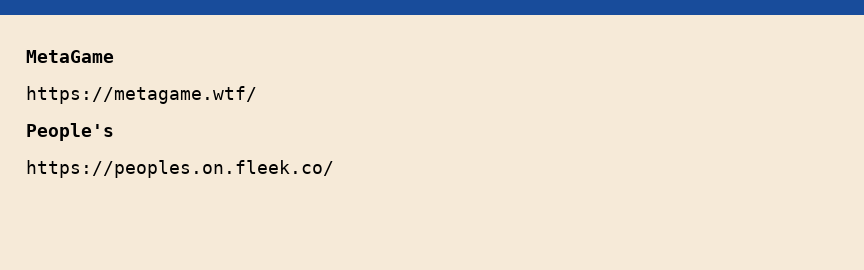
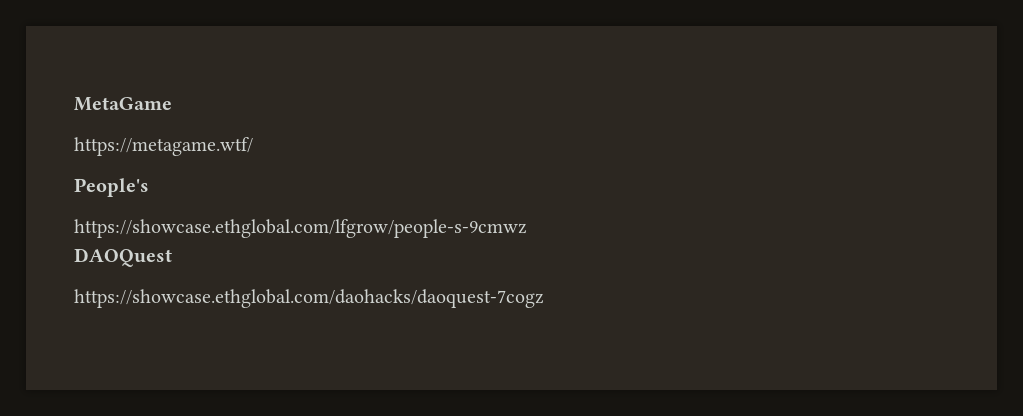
- https://peoples.on.fleek.co/
+ https://showcase.ethglobal.com/lfgrow/people-s-9cmwz
+ DAOQuest
+ https://showcase.ethglobal.com/daohacks/daoquest-7cogz

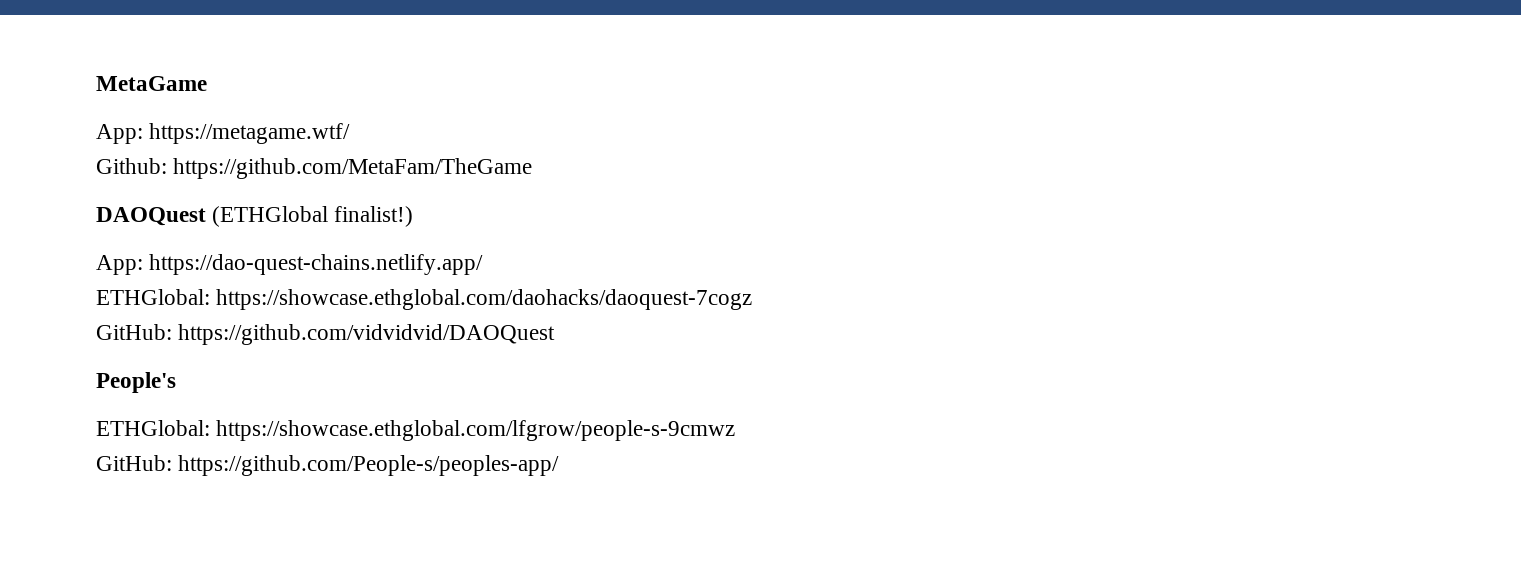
- https://metagame.wtf/
+ App: https://metagame.wtf/
+ Github: https://github.com/MetaFam/TheGame
+ DAOQuest (ETHGlobal finalist!)
+ App: https://dao-quest-chains.netlify.app/
+ ETHGlobal: https://showcase.ethglobal.com/daohacks/daoquest-7cogz
+ GitHub: https://github.com/vidvidvid/DAOQuest
- https://showcase.ethglobal.com/lfgrow/people-s-9cmwz
+ ETHGlobal: https://showcase.ethglobal.com/lfgrow/people-s-9cmwz
- DAOQuest
- https://showcase.ethglobal.com/daohacks/daoquest-7cogz
+ GitHub: https://github.com/People-s/peoples-app/

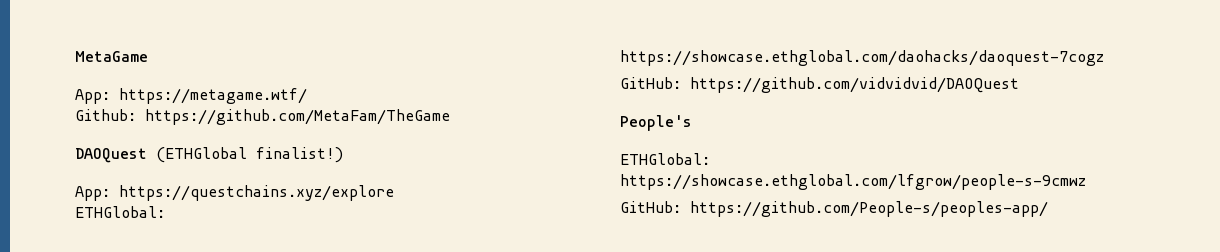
- App: https://dao-quest-chains.netlify.app/
+ App: https://questchains.xyz/explore

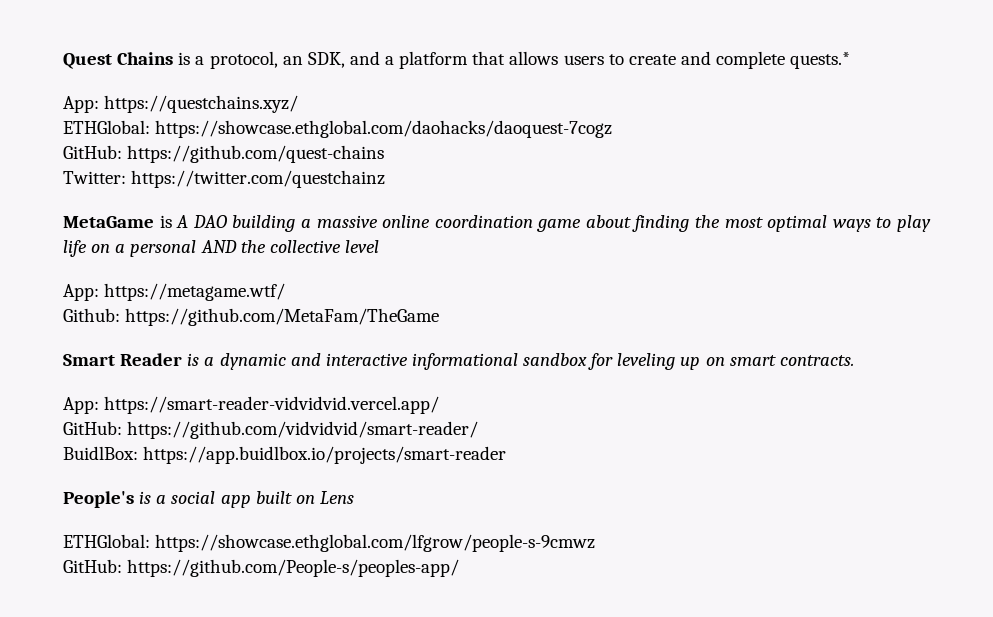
- MetaGame
+ Quest Chains is a protocol, an SDK, and a platform that allows users to create and complete quests.*
+ App: https://questchains.xyz/
+ ETHGlobal: https://showcase.ethglobal.com/daohacks/daoquest-7cogz
+ GitHub: https://github.com/quest-chains
+ Twitter: https://twitter.com/questchainz
+ MetaGame is A DAO building a massive online coordination game about finding the most optimal ways to play life on a personal AND the collective level
  App: https://metagame.wtf/
  Github: https://github.com/MetaFam/TheGame
- DAOQuest (ETHGlobal finalist!)
- App: https://questchains.xyz/explore
- ETHGlobal: https://showcase.ethglobal.com/daohacks/daoquest-7cogz
- GitHub: https://github.com/vidvidvid/DAOQuest
- People's
+ Smart Reader is a dynamic and interactive informational sandbox for leveling up on smart contracts.
+ App: https://smart-reader-vidvidvid.vercel.app/
+ GitHub: https://github.com/vidvidvid/smart-reader/
+ BuidlBox: https://app.buidlbox.io/projects/smart-reader
+ People's is a social app built on Lens

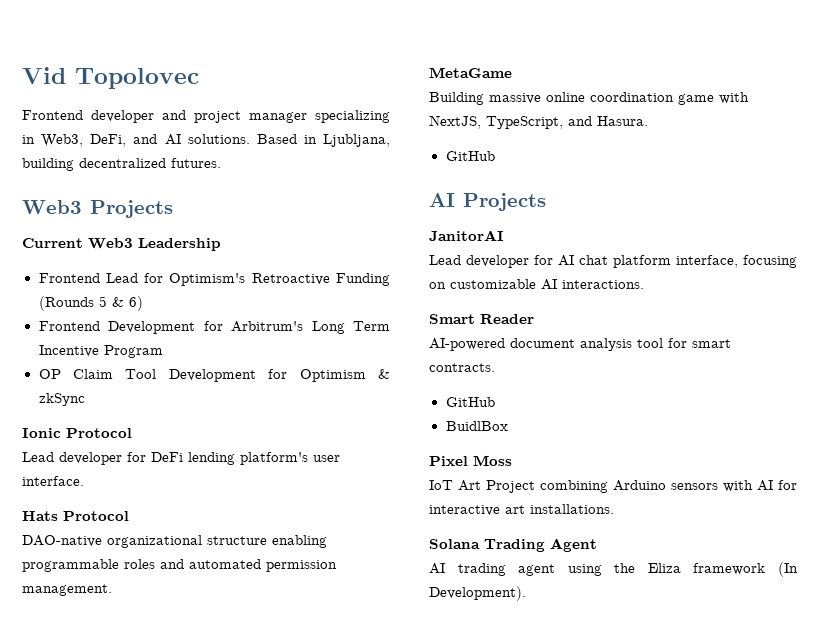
- Quest Chains is a protocol, an SDK, and a platform that allows users to create and complete quests.*
- App: https://questchains.xyz/
- ETHGlobal: https://showcase.ethglobal.com/daohacks/daoquest-7cogz
- GitHub: https://github.com/quest-chains
- Twitter: https://twitter.com/questchainz
- MetaGame is A DAO building a massive online coordination game about finding the most optimal ways to play life on a personal AND the collective level
- App: https://metagame.wtf/
- Github: https://github.com/MetaFam/TheGame
- Smart Reader is a dynamic and interactive informational sandbox for leveling up on smart contracts.
- App: https://smart-reader-vidvidvid.vercel.app/
- GitHub: https://github.com/vidvidvid/smart-reader/
- BuidlBox: https://app.buidlbox.io/projects/smart-reader
- People's is a social app built on Lens
- ETHGlobal: https://showcase.ethglobal.com/lfgrow/people-s-9cmwz
- GitHub: https://github.com/People-s/peoples-app/
+ Vid Topolovec
+ Frontend developer and project manager specializing in Web3, DeFi, and AI solutions. Based in Ljubljana, building decentralized futures.
+ Web3 Projects
+ Current Web3 Leadership
+ Frontend Lead for Optimism's Retroactive Funding (Rounds 5 & 6)
+ Frontend Development for Arbitrum's Long Term Incentive Program
+ OP Claim Tool Development for Optimism & zkSync
+ Ionic Protocol
+ Lead developer for DeFi lending platform's user interface.
+ Hats Protocol
+ DAO-native organizational structure enabling programmable roles and automated permission management.
+ MetaGame
+ Building massive online coordination game with NextJS, TypeScript, and Hasura.
+ GitHub
+ AI Projects
+ JanitorAI
+ Lead developer for AI chat platform interface, focusing on customizable AI interactions.
+ Smart Reader
+ AI-powered document analysis tool for smart contracts.
+ GitHub
+ BuidlBox
+ Pixel Moss
+ IoT Art Project combining Arduino sensors with AI for interactive art installations.
+ Solana Trading Agent
+ AI trading agent using the Eliza framework (In Development).

